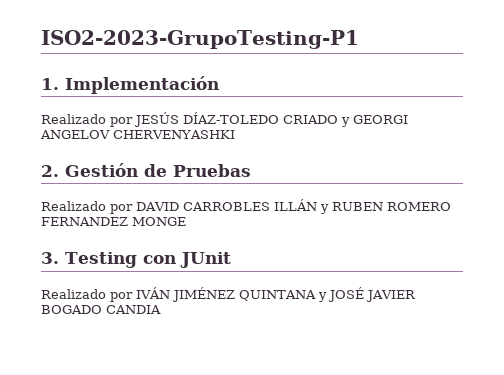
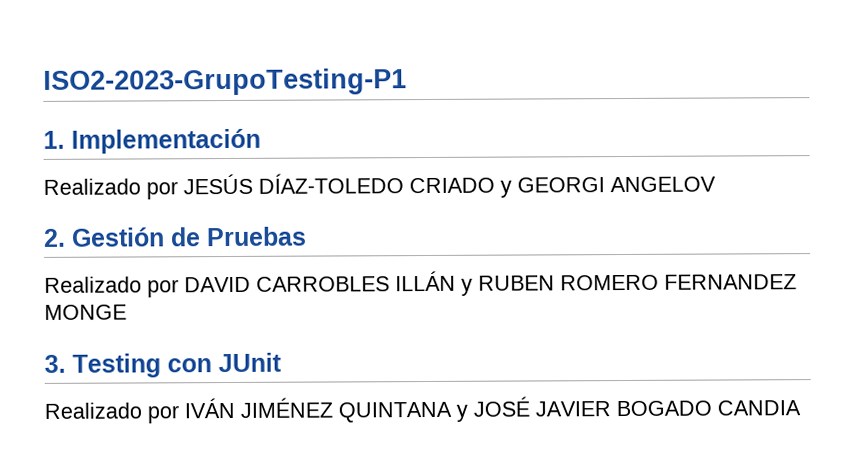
- Realizado por JESÚS DÍAZ-TOLEDO CRIADO y GEORGI ANGELOV CHERVENYASHKI
+ Realizado por JESÚS DÍAZ-TOLEDO CRIADO y GEORGI ANGELOV

